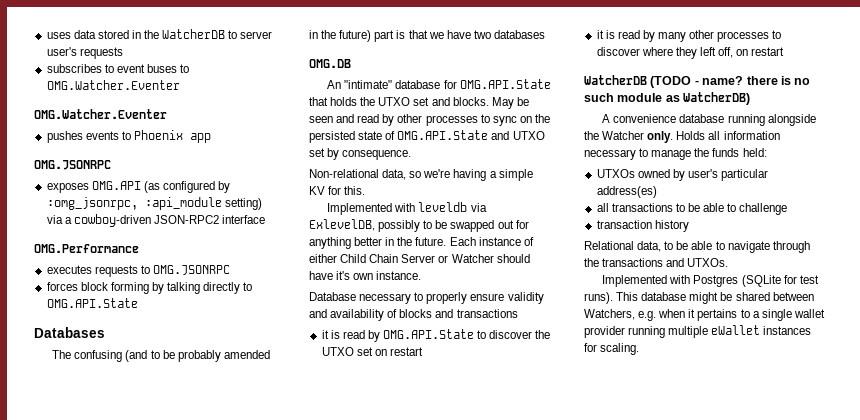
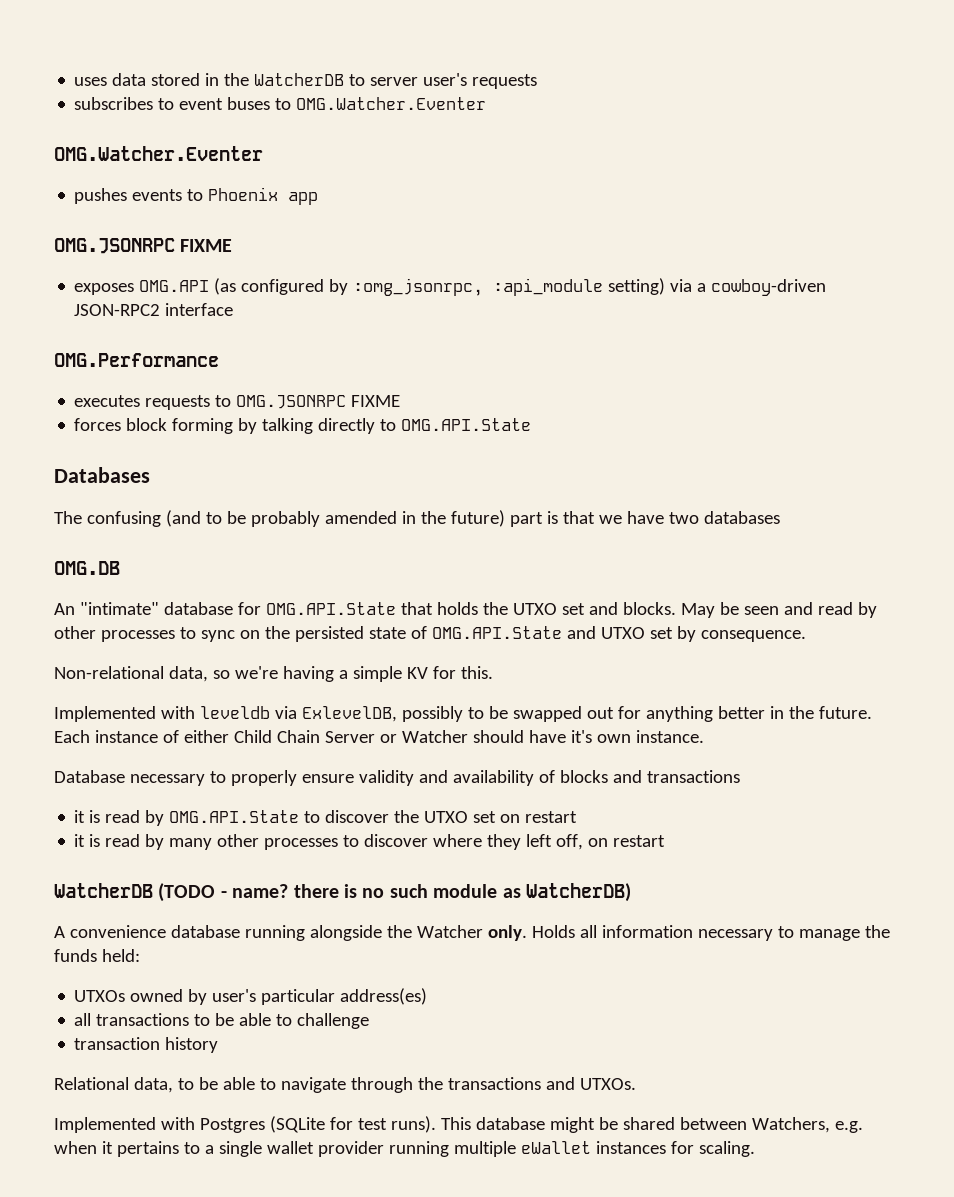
  pushes events to Phoenix app
- OMG.JSONRPC
+ OMG.JSONRPC FIXME
- executes requests to OMG.JSONRPC
+ executes requests to OMG.JSONRPC FIXME

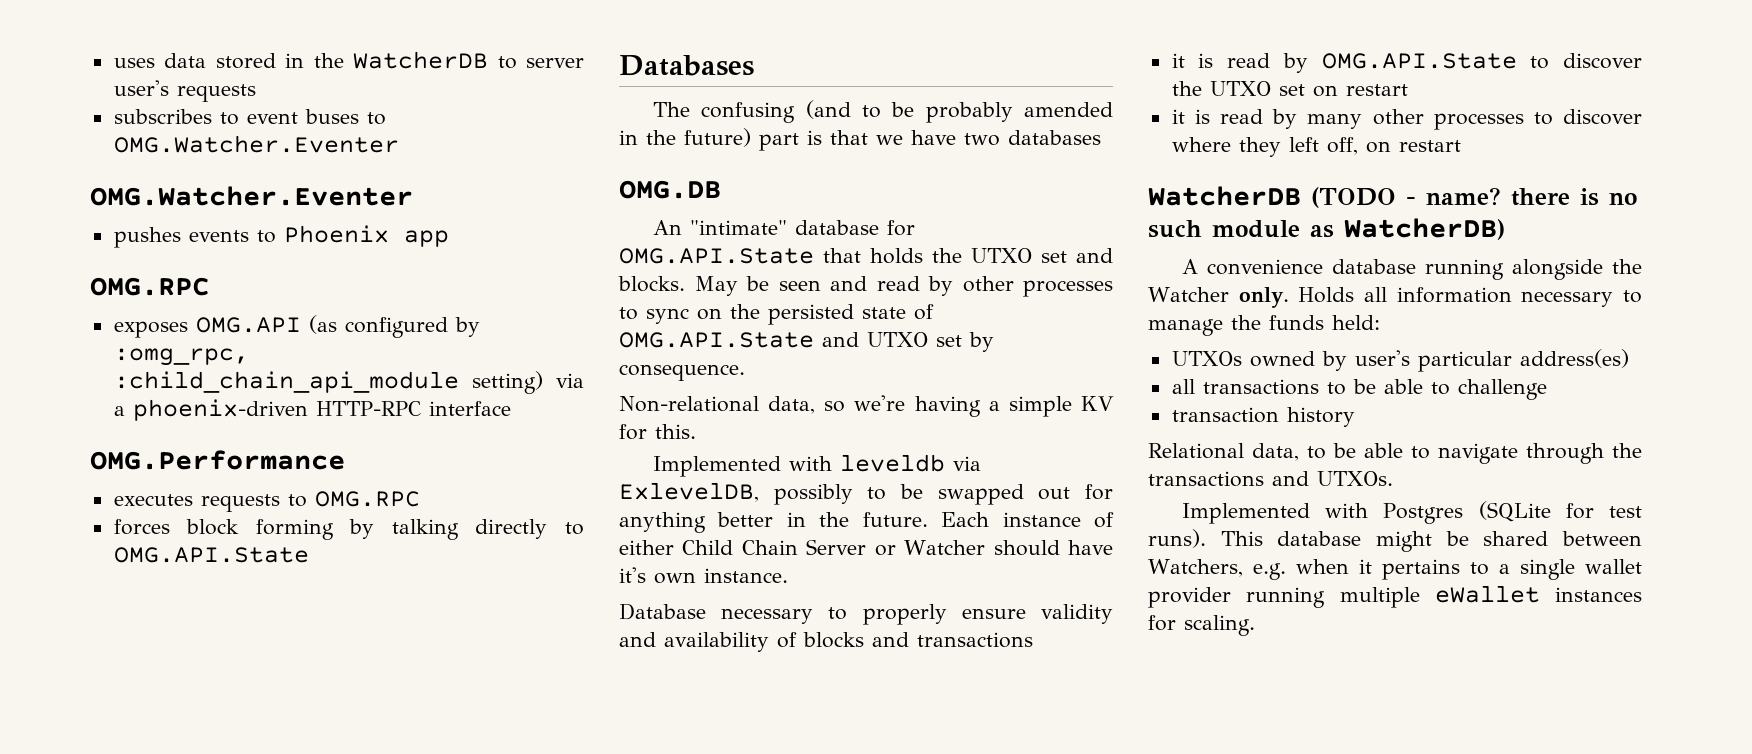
  pushes events to Phoenix app
- OMG.JSONRPC FIXME
+ OMG.RPC
- exposes OMG.API (as configured by :omg_jsonrpc, :api_module setting) via a cowboy-driven JSON-RPC2 interface
+ exposes OMG.API (as configured by :omg_rpc, :child_chain_api_module setting) via a phoenix-driven HTTP-RPC interface
- executes requests to OMG.JSONRPC FIXME
+ executes requests to OMG.RPC

